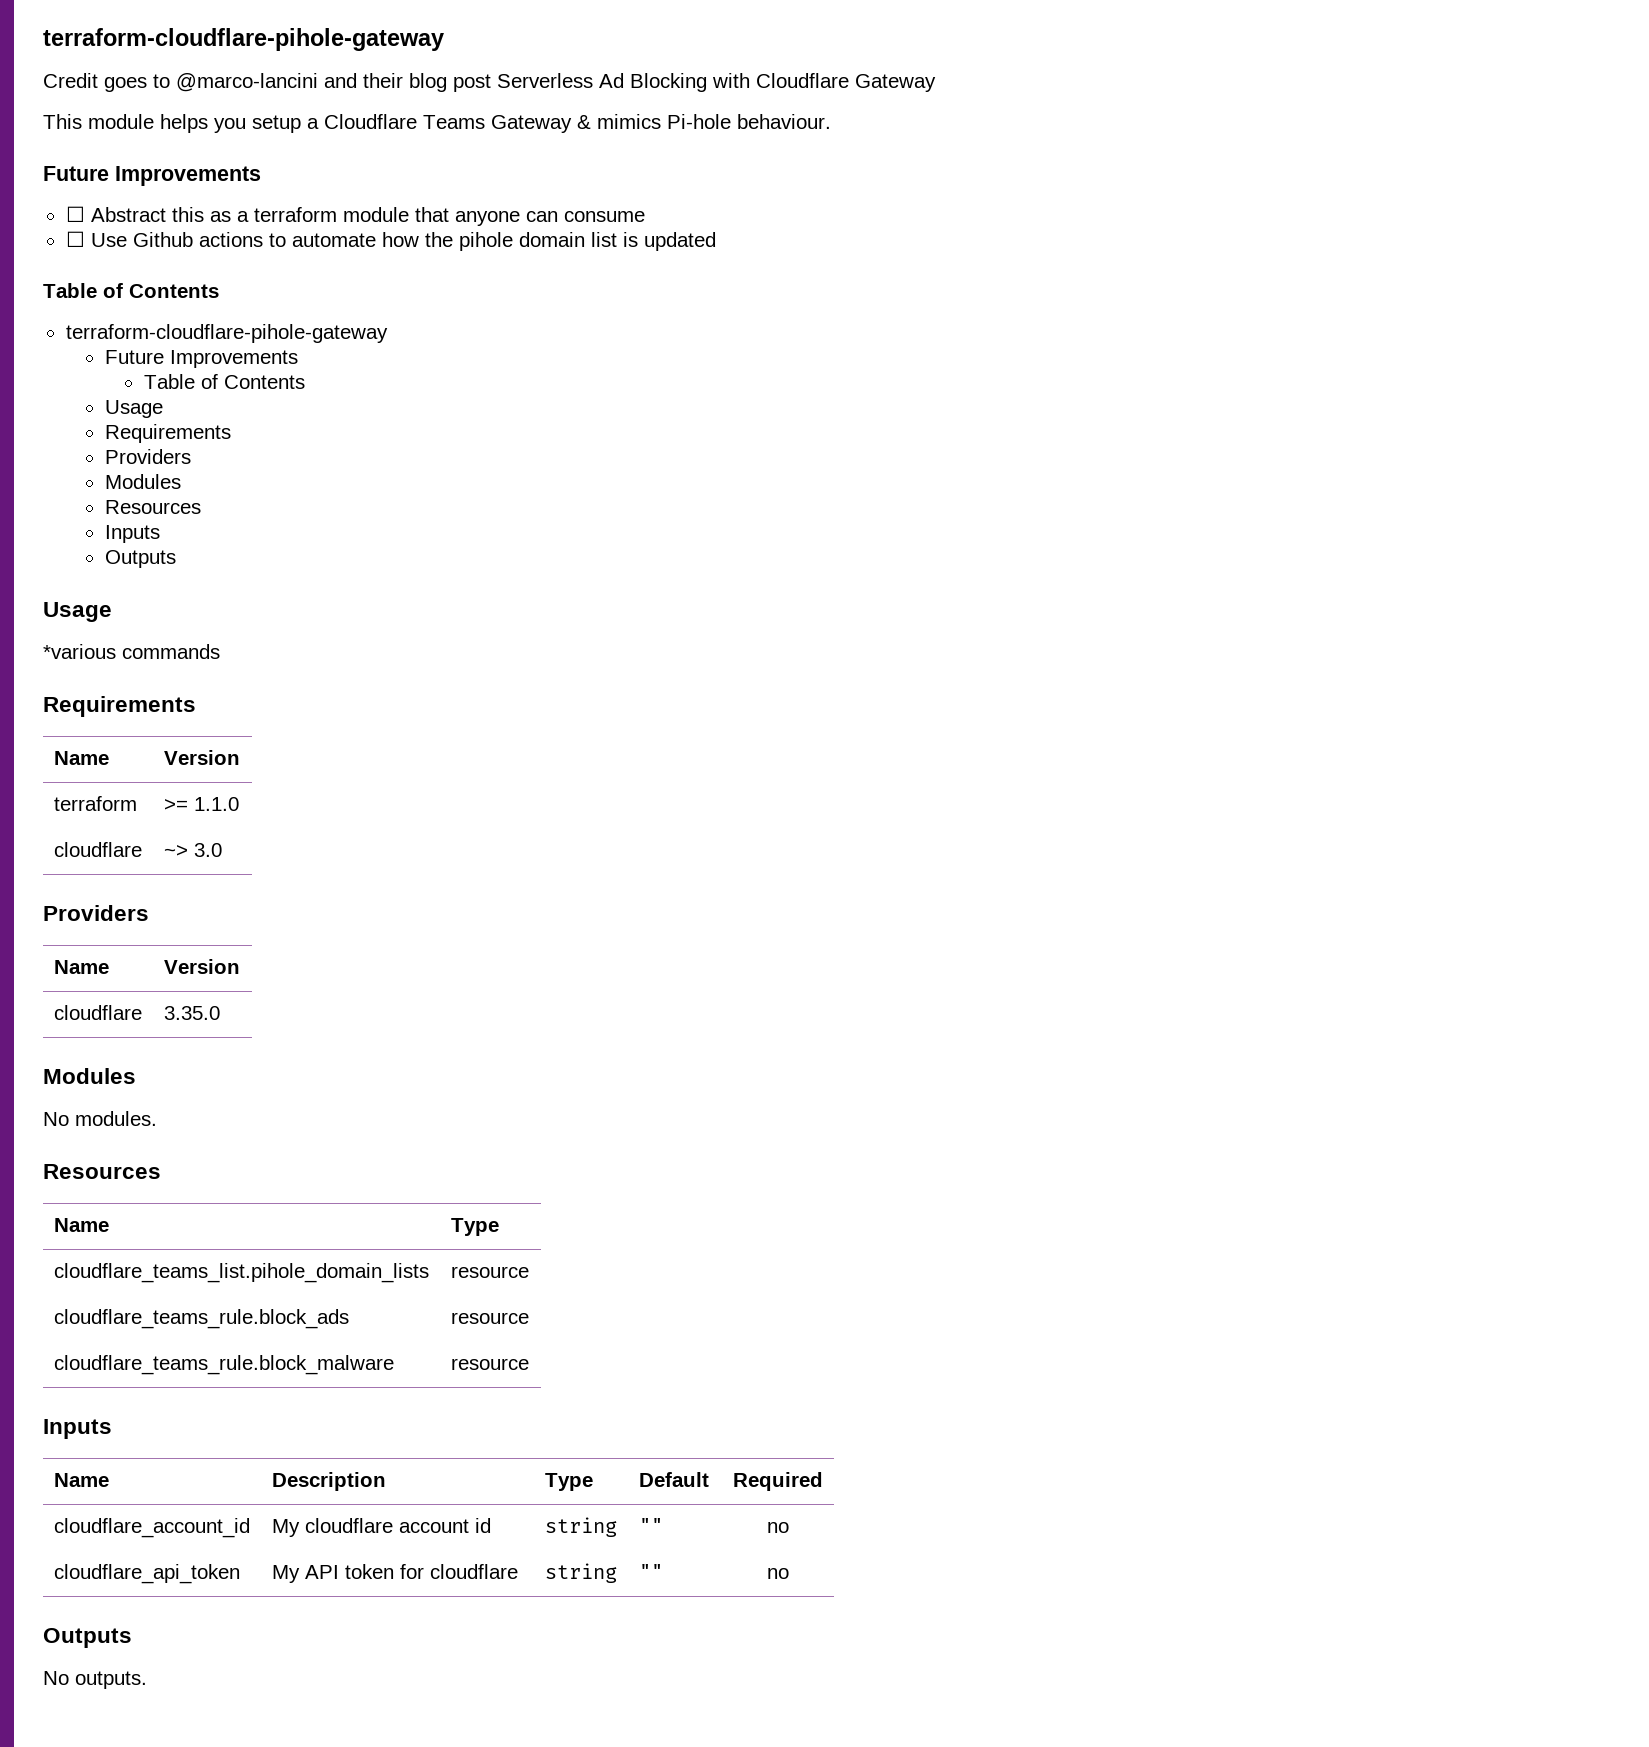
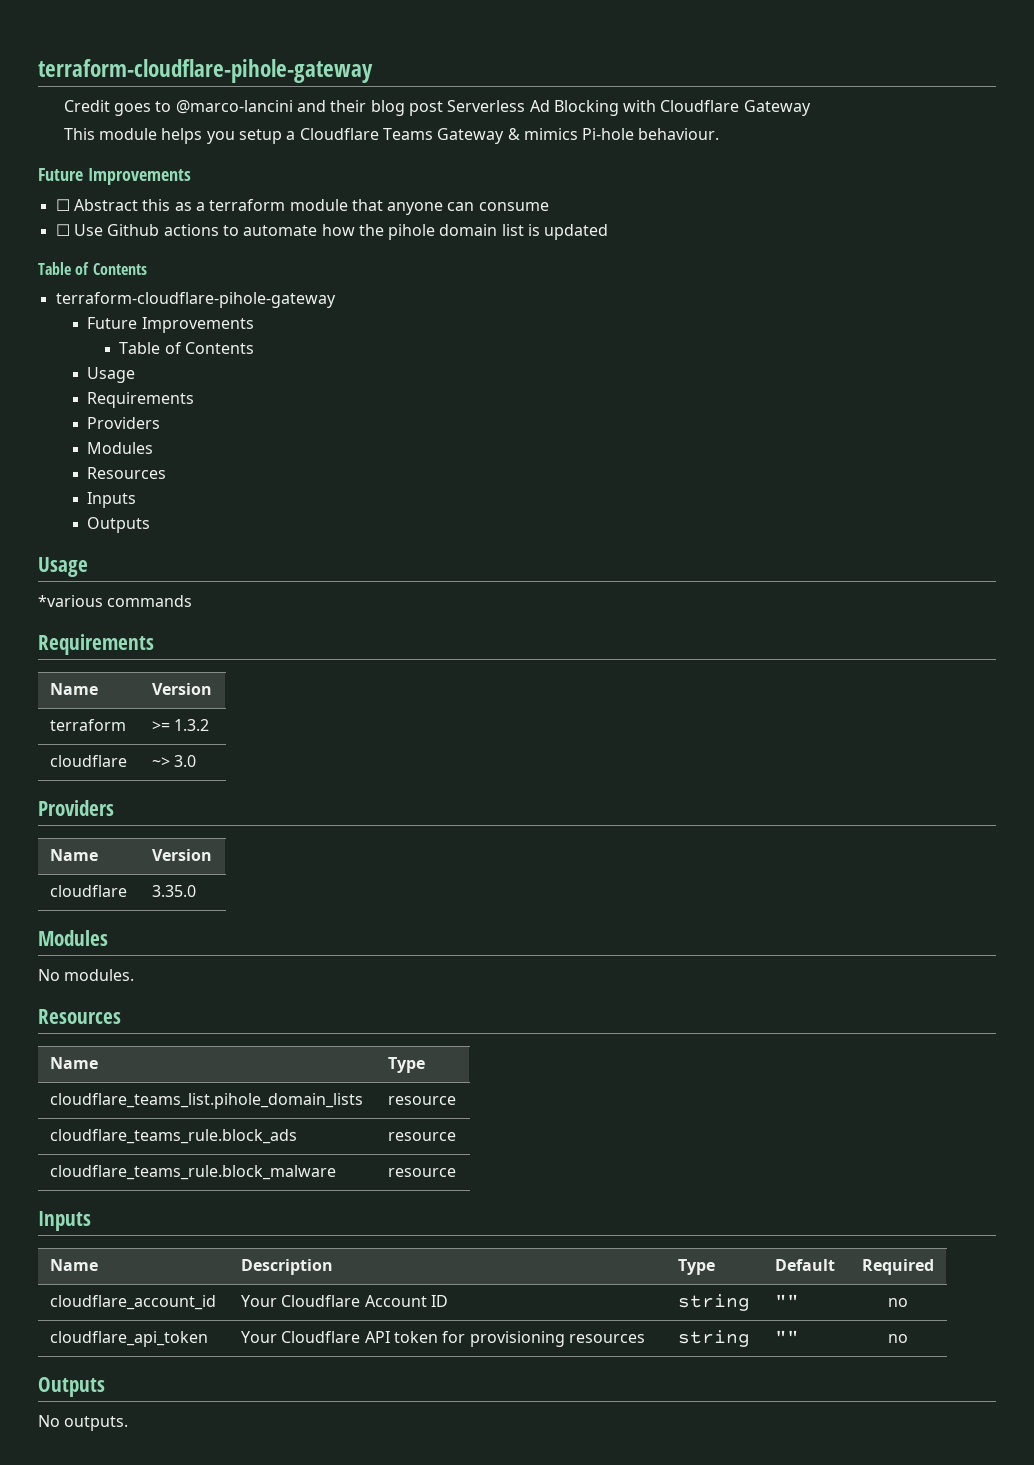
- terraform | >= 1.1.0
+ terraform | >= 1.3.2
- cloudflare_account_id | My cloudflare account id | string | "" | no
+ cloudflare_account_id | Your Cloudflare Account ID | string | "" | no
- cloudflare_api_token | My API token for cloudflare | string | "" | no
+ cloudflare_api_token | Your Cloudflare API token for provisioning resources | string | "" | no

